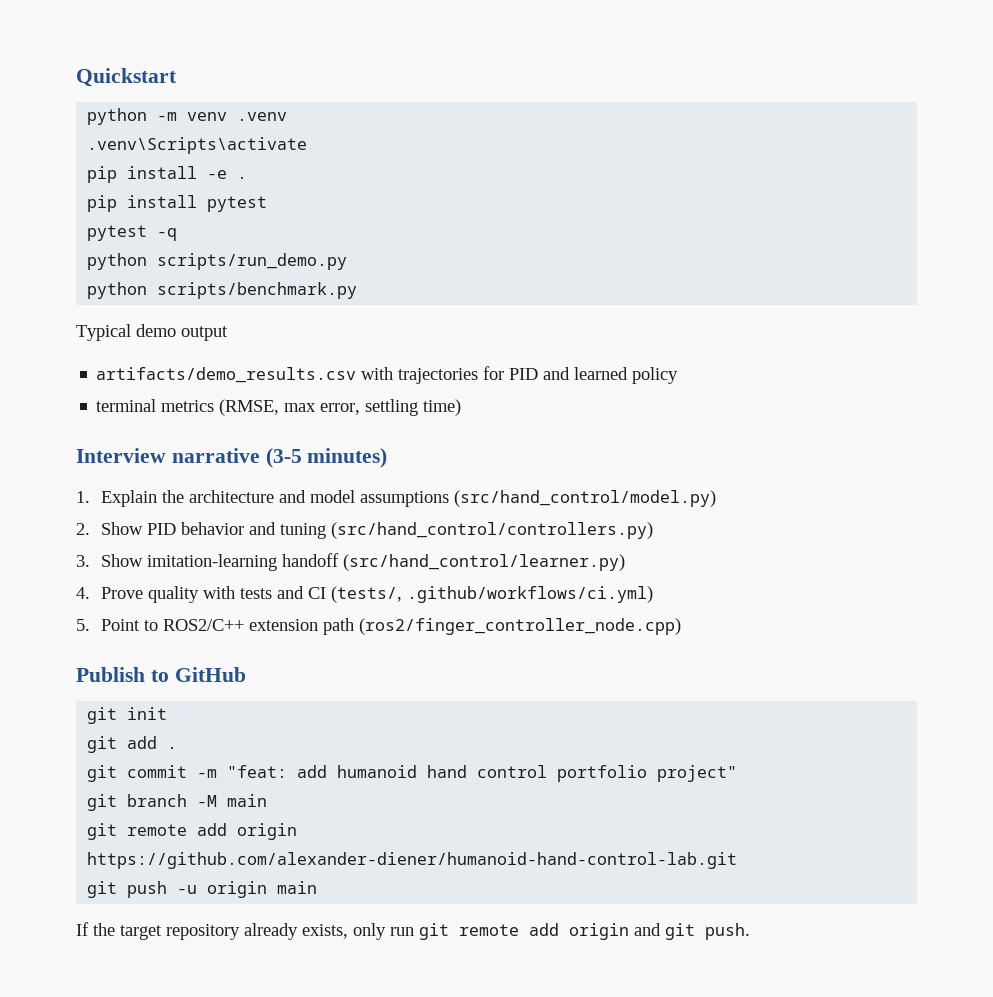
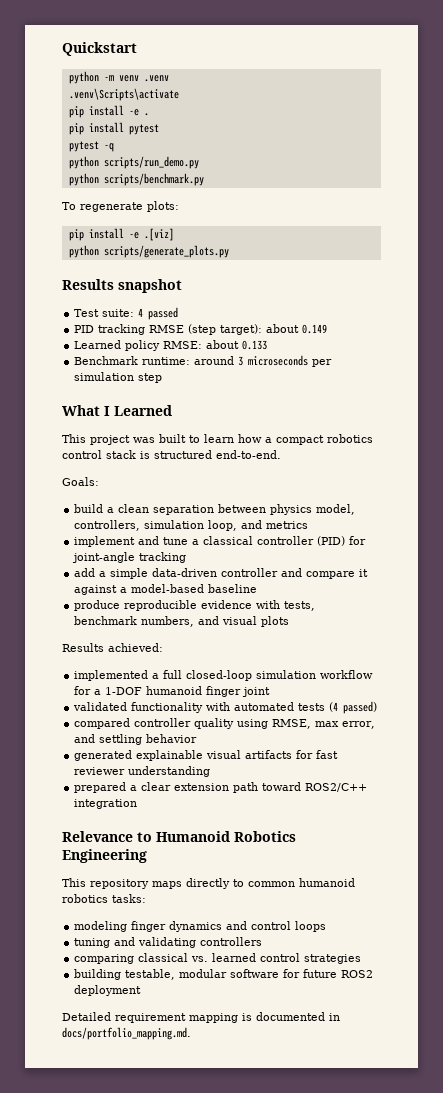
- Typical demo output
- artifacts/demo_results.csv with trajectories for PID and learned policy
- terminal metrics (RMSE, max error, settling time)
- Interview narrative (3-5 minutes)
- 1. Explain the architecture and model assumptions (src/hand_control/model.py)
- 2. Show PID behavior and tuning (src/hand_control/controllers.py)
- 3. Show imitation-learning handoff (src/hand_control/learner.py)
- 4. Prove quality with tests and CI (tests/, .github/workflows/ci.yml)
- 5. Point to ROS2/C++ extension path (ros2/finger_controller_node.cpp)
- Publish to GitHub
- git init
- git add .
- git commit -m "feat: add humanoid hand control portfolio project"
- git branch -M main
- git remote add origin https://github.com/alexander-diener/humanoid-hand-control-lab.git
- git push -u origin main
- If the target repository already exists, only run git remote add origin and git push.
+ To regenerate plots:
+ pip install -e .[viz]
+ python scripts/generate_plots.py
+ Results snapshot
+ Test suite: 4 passed
+ PID tracking RMSE (step target): about 0.149
+ Learned policy RMSE: about 0.133
+ Benchmark runtime: around 3 microseconds per simulation step
+ What I Learned
+ This project was built to learn how a compact robotics control stack is structured end-to-end.
+ Goals:
+ build a clean separation between physics model, controllers, simulation loop, and metrics
+ implement and tune a classical controller (PID) for joint-angle tracking
+ add a simple data-driven controller and compare it against a model-based baseline
+ produce reproducible evidence with tests, benchmark numbers, and visual plots
+ Results achieved:
+ implemented a full closed-loop simulation workflow for a 1-DOF humanoid finger joint
+ validated functionality with automated tests (4 passed)
+ compared controller quality using RMSE, max error, and settling behavior
+ generated explainable visual artifacts for fast reviewer understanding
+ prepared a clear extension path toward ROS2/C++ integration
+ Relevance to Humanoid Robotics Engineering
+ This repository maps directly to common humanoid robotics tasks:
+ modeling finger dynamics and control loops
+ tuning and validating controllers
+ comparing classical vs. learned control strategies
+ building testable, modular software for future ROS2 deployment
+ Detailed requirement mapping is documented in docs/portfolio_mapping.md.

